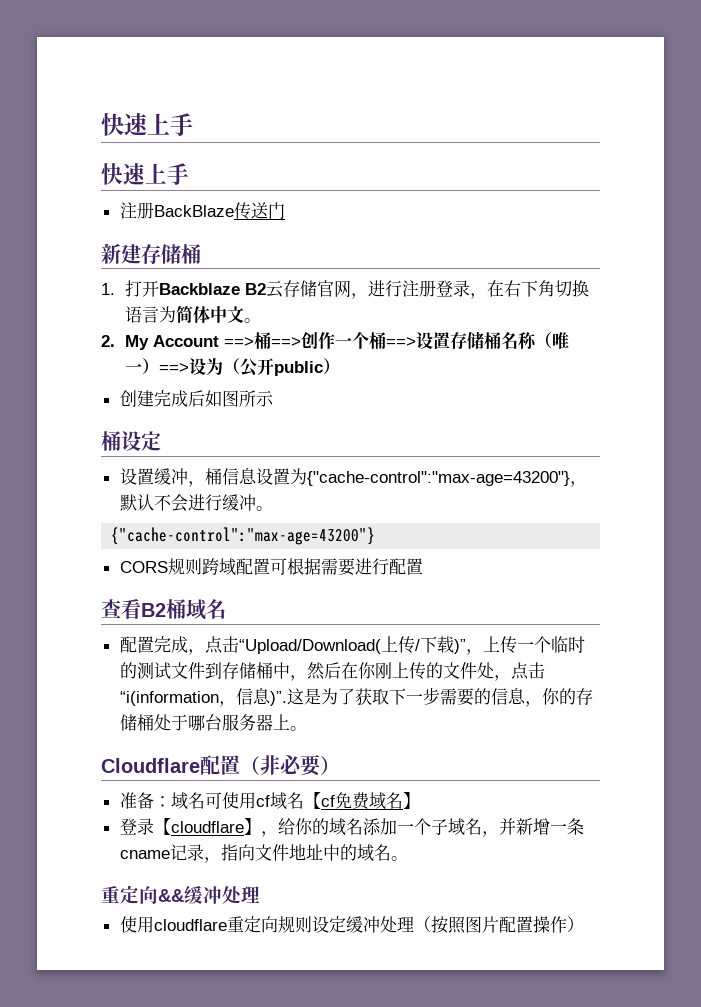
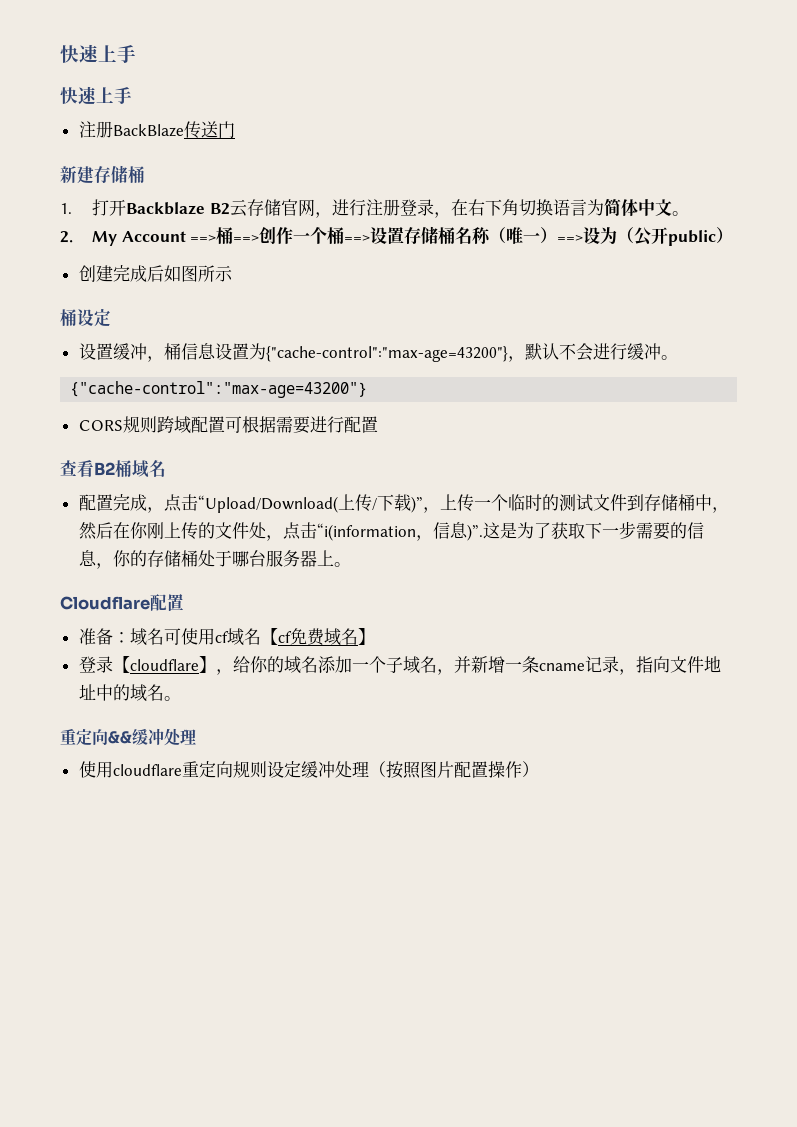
- Cloudflare配置（非必要）
+ Cloudflare配置

